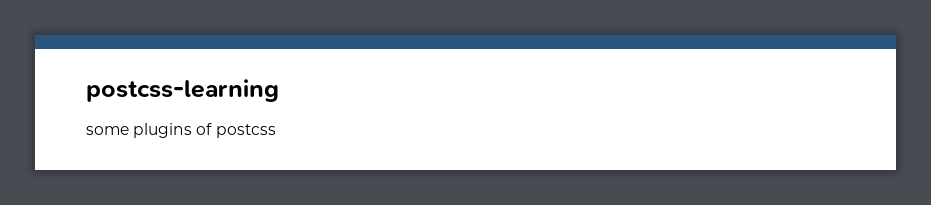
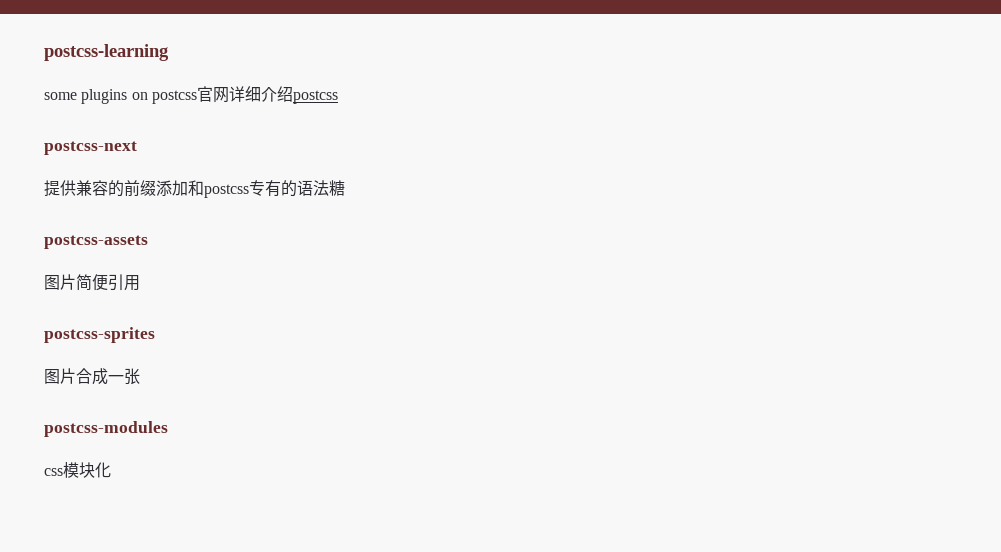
- some plugins of postcss
+ some plugins on postcss官网详细介绍postcss
+ postcss-next
+ 提供兼容的前缀添加和postcss专有的语法糖
+ postcss-assets
+ 图片简便引用
+ postcss-sprites
+ 图片合成一张
+ postcss-modules
+ css模块化

